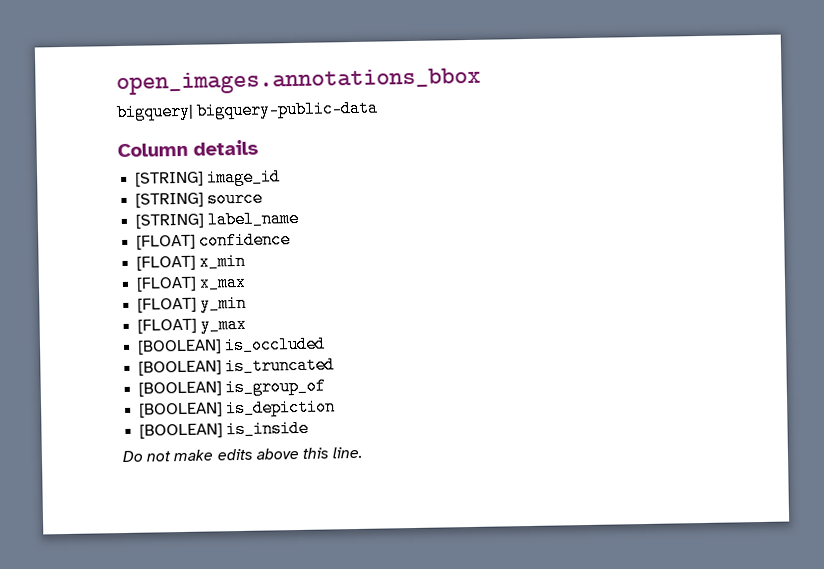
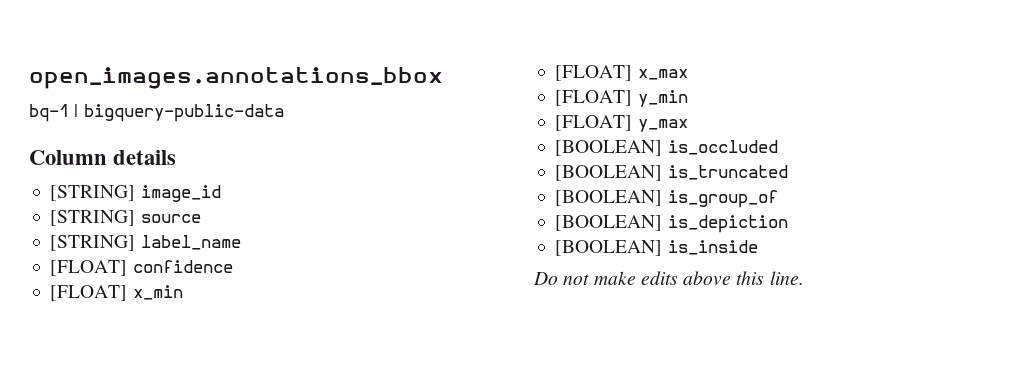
- bigquery| bigquery-public-data
+ bq-1 | bigquery-public-data

